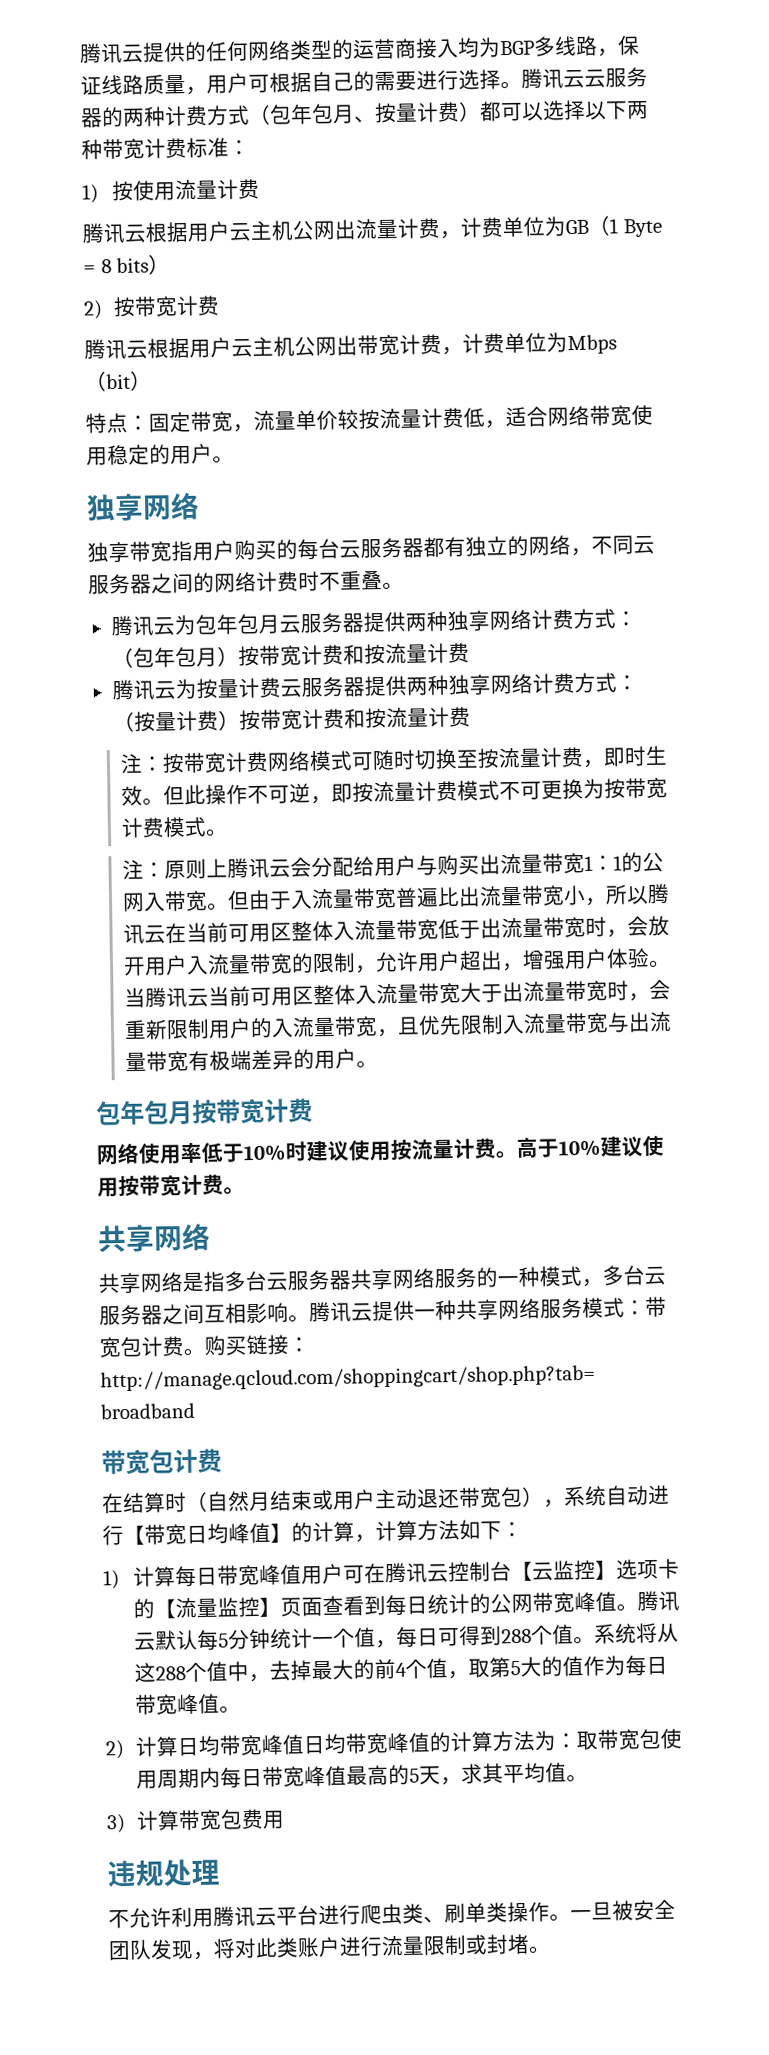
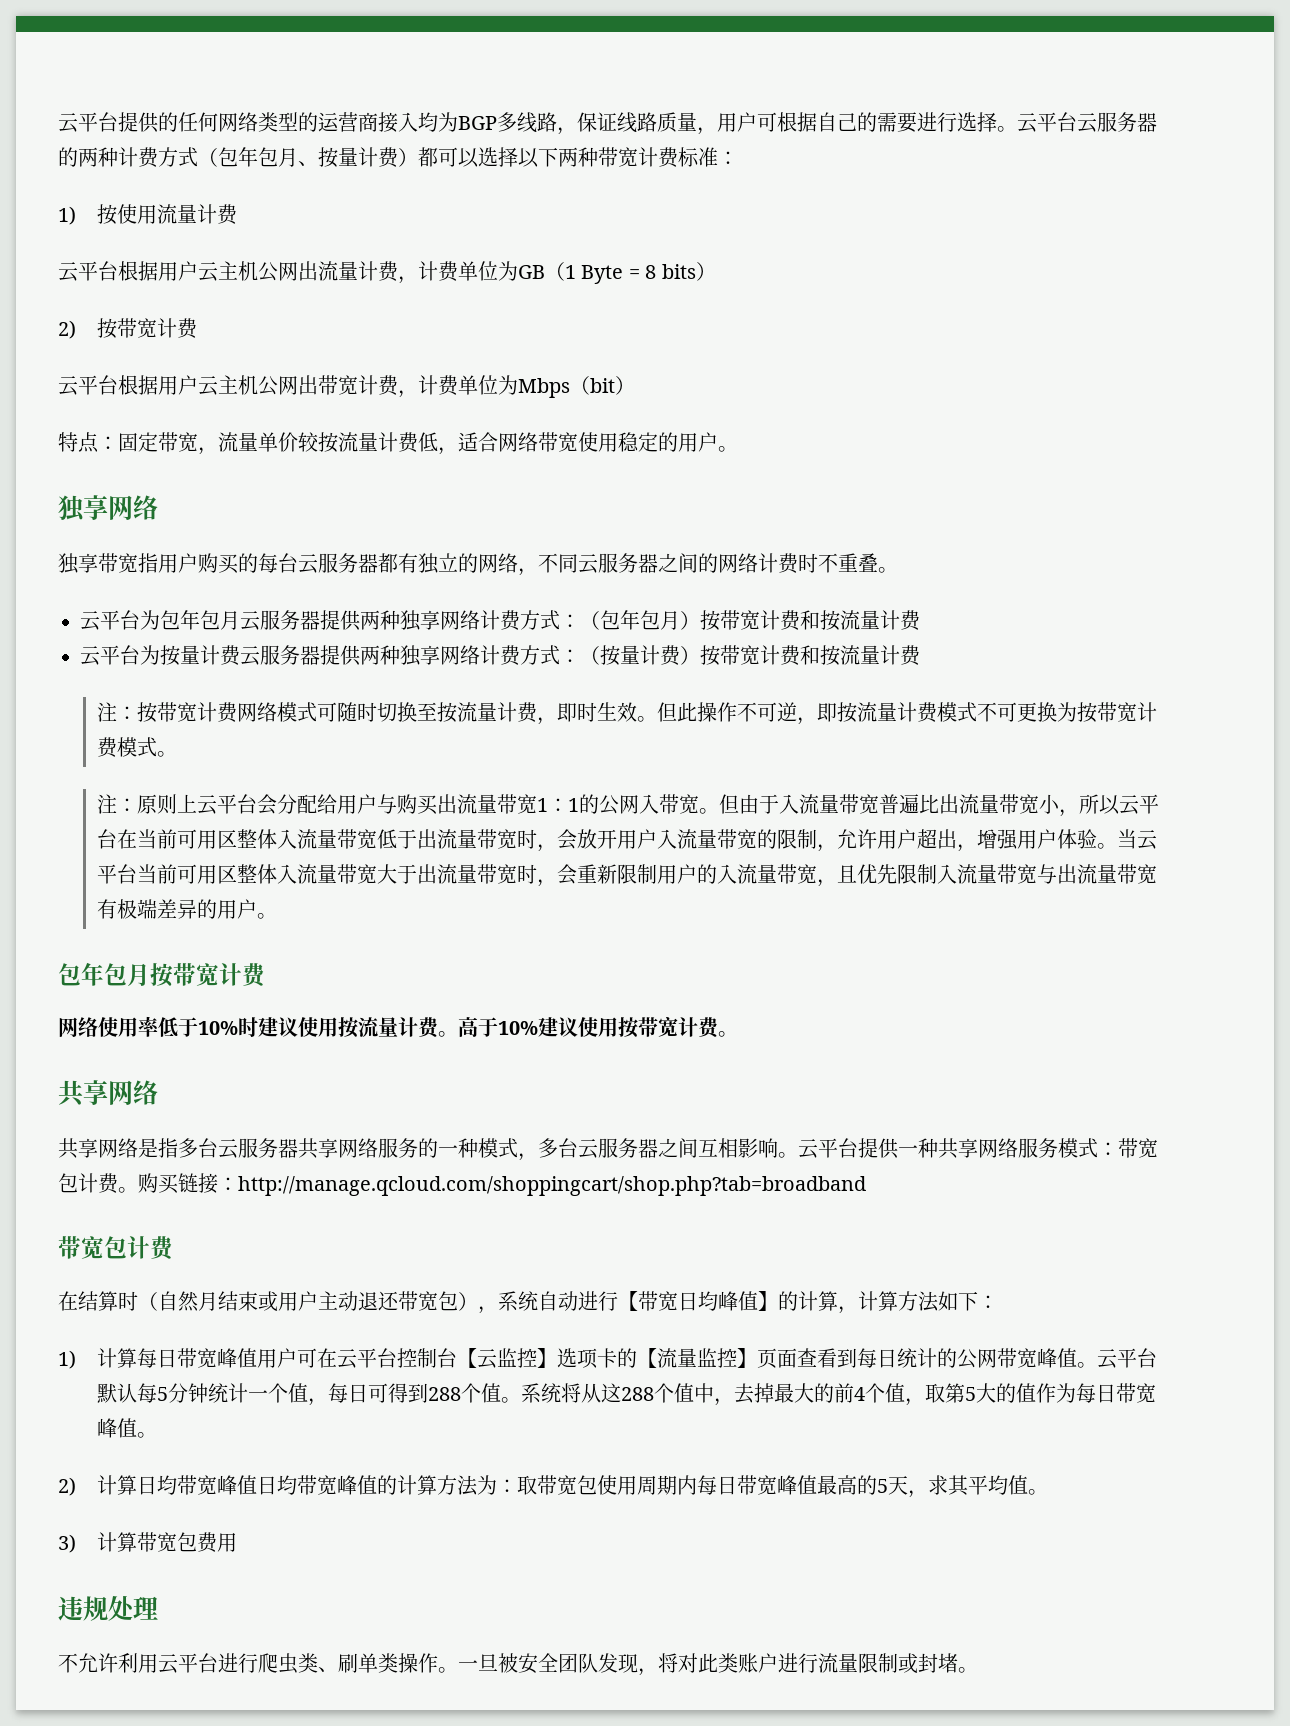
- 腾讯云提供的任何网络类型的运营商接入均为BGP多线路，保证线路质量，用户可根据自己的需要进行选择。
+ 云平台提供的任何网络类型的运营商接入均为BGP多线路，保证线路质量，用户可根据自己的需要进行选择。
- 腾讯云云服务器的两种计费方式（包年包月、按量计费）都可以选择以下两种带宽计费标准：
+ 云平台云服务器的两种计费方式（包年包月、按量计费）都可以选择以下两种带宽计费标准：
- 腾讯云根据用户云主机公网出流量计费，计费单位为GB（1 Byte = 8 bits）
+ 云平台根据用户云主机公网出流量计费，计费单位为GB（1 Byte = 8 bits）
- 腾讯云根据用户云主机公网出带宽计费，计费单位为Mbps（bit）
+ 云平台根据用户云主机公网出带宽计费，计费单位为Mbps（bit）
- 腾讯云为包年包月云服务器提供两种独享网络计费方式：（包年包月）按带宽计费和按流量计费
+ 云平台为包年包月云服务器提供两种独享网络计费方式：（包年包月）按带宽计费和按流量计费
- 腾讯云为按量计费云服务器提供两种独享网络计费方式：（按量计费）按带宽计费和按流量计费
+ 云平台为按量计费云服务器提供两种独享网络计费方式：（按量计费）按带宽计费和按流量计费
- 注：原则上腾讯云会分配给用户与购买出流量带宽1：1的公网入带宽。
+ 注：原则上云平台会分配给用户与购买出流量带宽1：1的公网入带宽。
- 但由于入流量带宽普遍比出流量带宽小，所以腾讯云在当前可用区整体入流量带宽低于出流量带宽时，会放开用户入流量带宽的限制，允许用户超出，增强用户体验。
+ 但由于入流量带宽普遍比出流量带宽小，所以云平台在当前可用区整体入流量带宽低于出流量带宽时，会放开用户入流量带宽的限制，允许用户超出，增强用户体验。
- 当腾讯云当前可用区整体入流量带宽大于出流量带宽时，会重新限制用户的入流量带宽，且优先限制入流量带宽与出流量带宽有极端差异的用户。
+ 当云平台当前可用区整体入流量带宽大于出流量带宽时，会重新限制用户的入流量带宽，且优先限制入流量带宽与出流量带宽有极端差异的用户。
- 腾讯云提供一种共享网络服务模式：带宽包计费。
+ 云平台提供一种共享网络服务模式：带宽包计费。
- 1)计算每日带宽峰值用户可在腾讯云控制台【云监控】选项卡的【流量监控】页面查看到每日统计的公网带宽峰值。
+ 1)计算每日带宽峰值用户可在云平台控制台【云监控】选项卡的【流量监控】页面查看到每日统计的公网带宽峰值。
- 腾讯云默认每5分钟统计一个值，每日可得到288个值。
+ 云平台默认每5分钟统计一个值，每日可得到288个值。
- 不允许利用腾讯云平台进行爬虫类、刷单类操作。
+ 不允许利用云平台进行爬虫类、刷单类操作。

